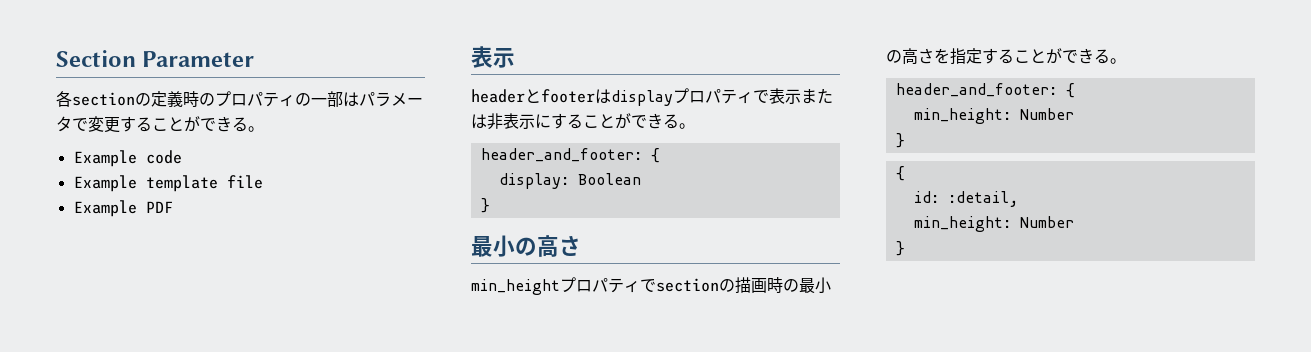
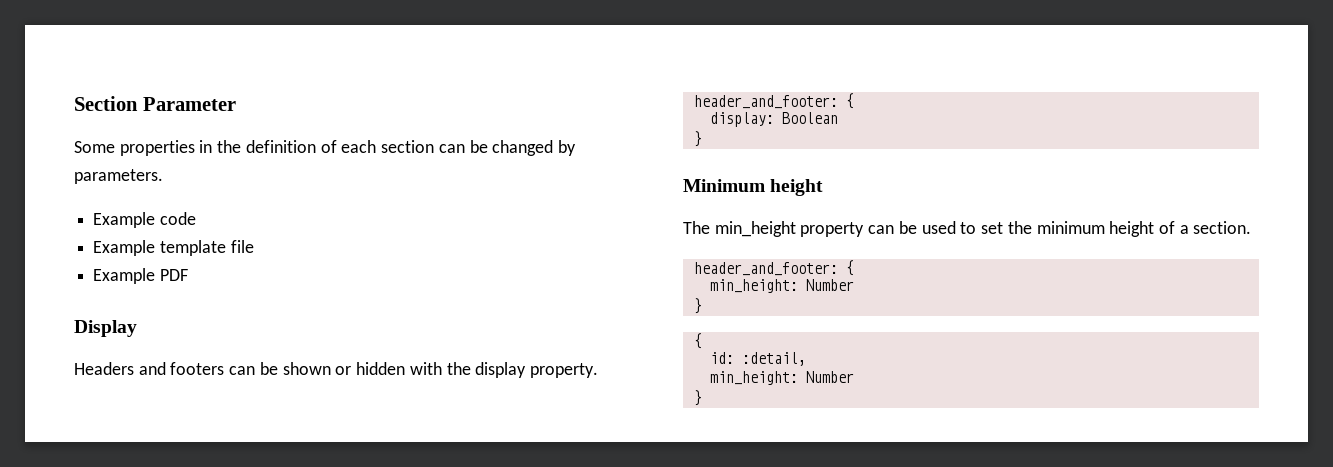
- 各sectionの定義時のプロパティの一部はパラメータで変更することができる。
+ Some properties in the definition of each section can be changed by parameters.
  Example PDF
- 表示
- headerとfooterはdisplayプロパティで表示または非表示にすることができる。
+ Display
+ Headers and footers can be shown or hidden with the display property.
  display: Boolean
  }
- 最小の高さ
- min_heightプロパティでsectionの描画時の最小の高さを指定することができる。
+ Minimum height
+ The min_height property can be used to set the minimum height of a section.

